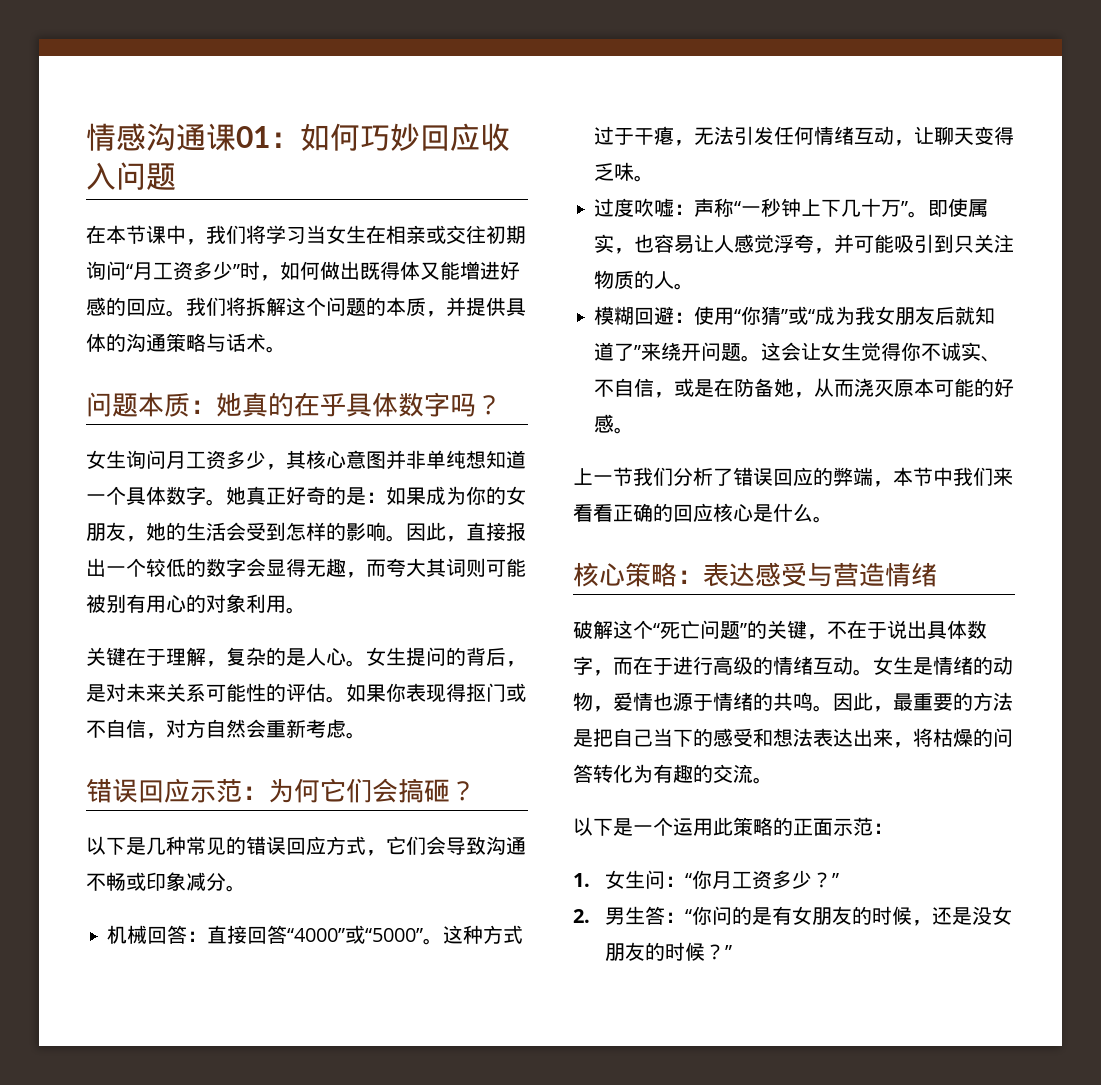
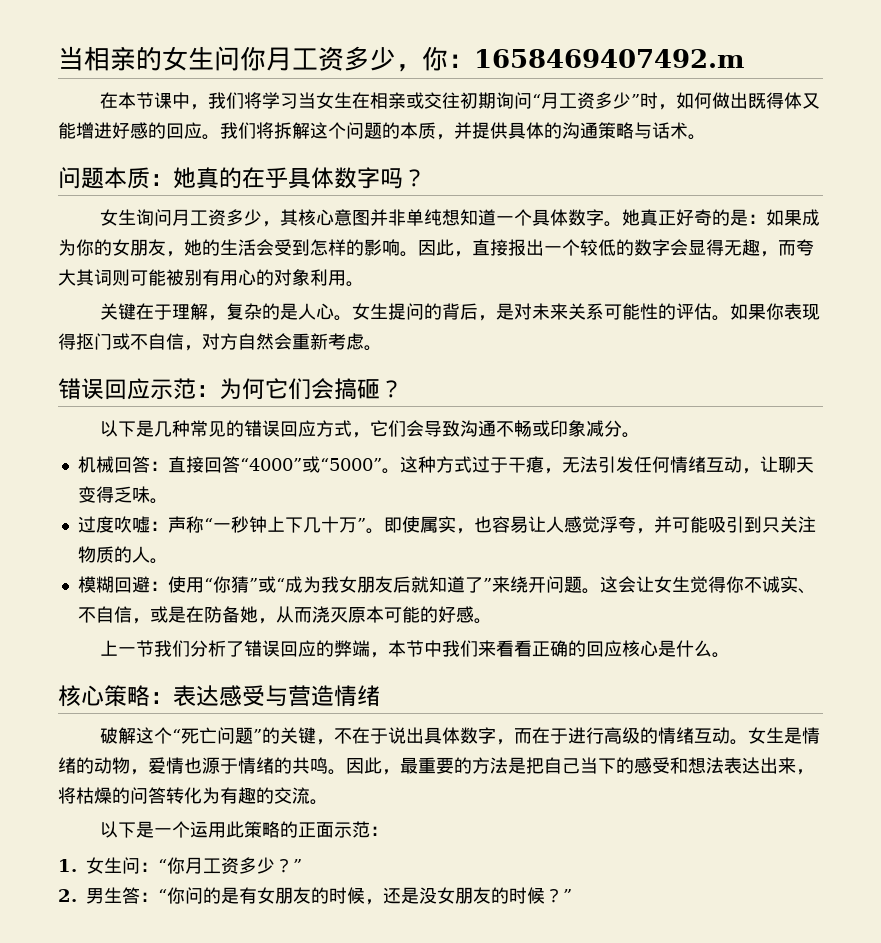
- 情感沟通课01：如何巧妙回应收入问题
+ 当相亲的女生问你月工资多少，你：1658469407492.m

